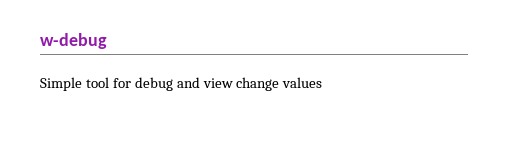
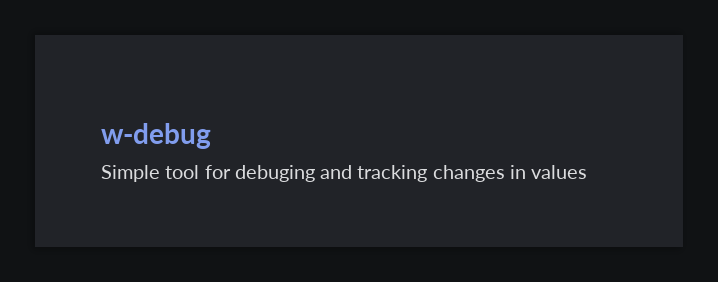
- Simple tool for debug and view change values
+ Simple tool for debuging and tracking changes in values

